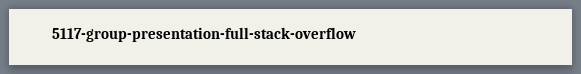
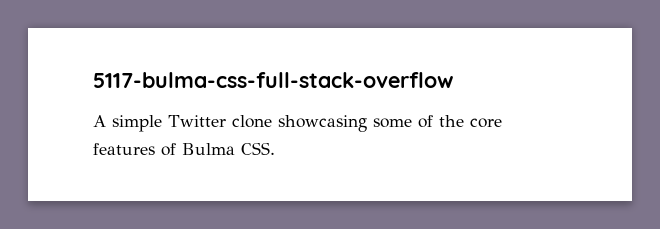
- 5117-group-presentation-full-stack-overflow
+ 5117-bulma-css-full-stack-overflow
+ A simple Twitter clone showcasing some of the core features of Bulma CSS.

